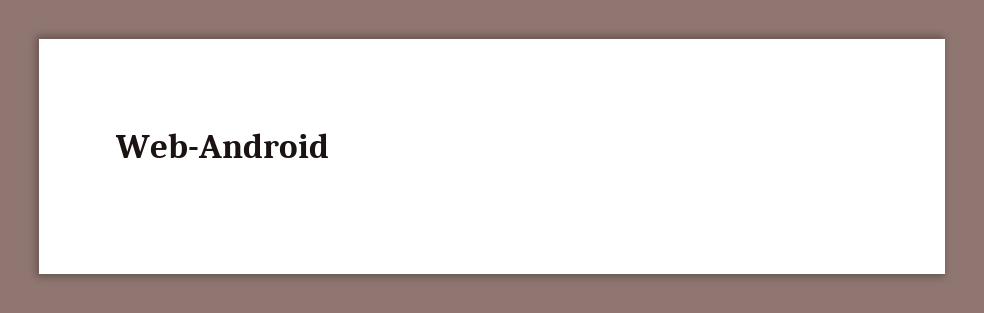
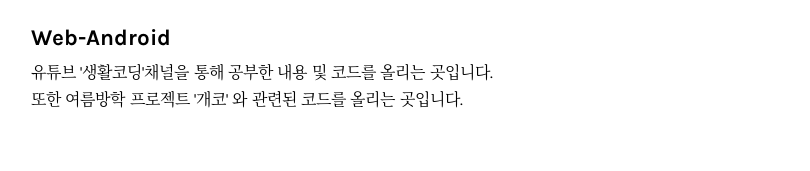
+ 유튜브 '생활코딩'채널을 통해 공부한 내용 및 코드를 올리는 곳입니다.
+ 또한 여름방학 프로젝트 '개코' 와 관련된 코드를 올리는 곳입니다.

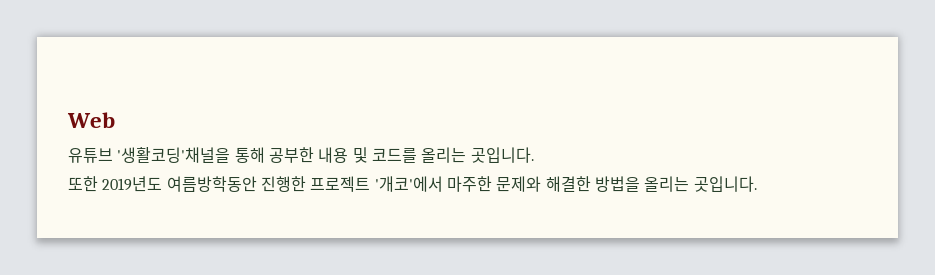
- Web-Android
+ Web
- 또한 여름방학 프로젝트 '개코' 와 관련된 코드를 올리는 곳입니다.
+ 또한 2019년도 여름방학동안 진행한 프로젝트 '개코'에서 마주한 문제와 해결한 방법을 올리는 곳입니다.

